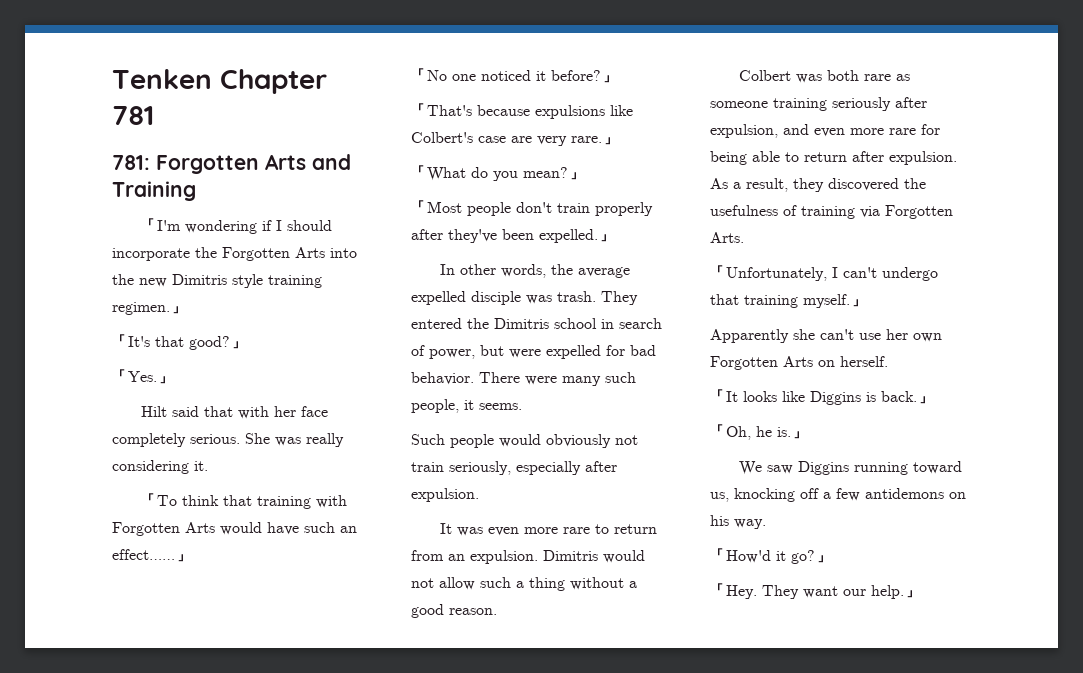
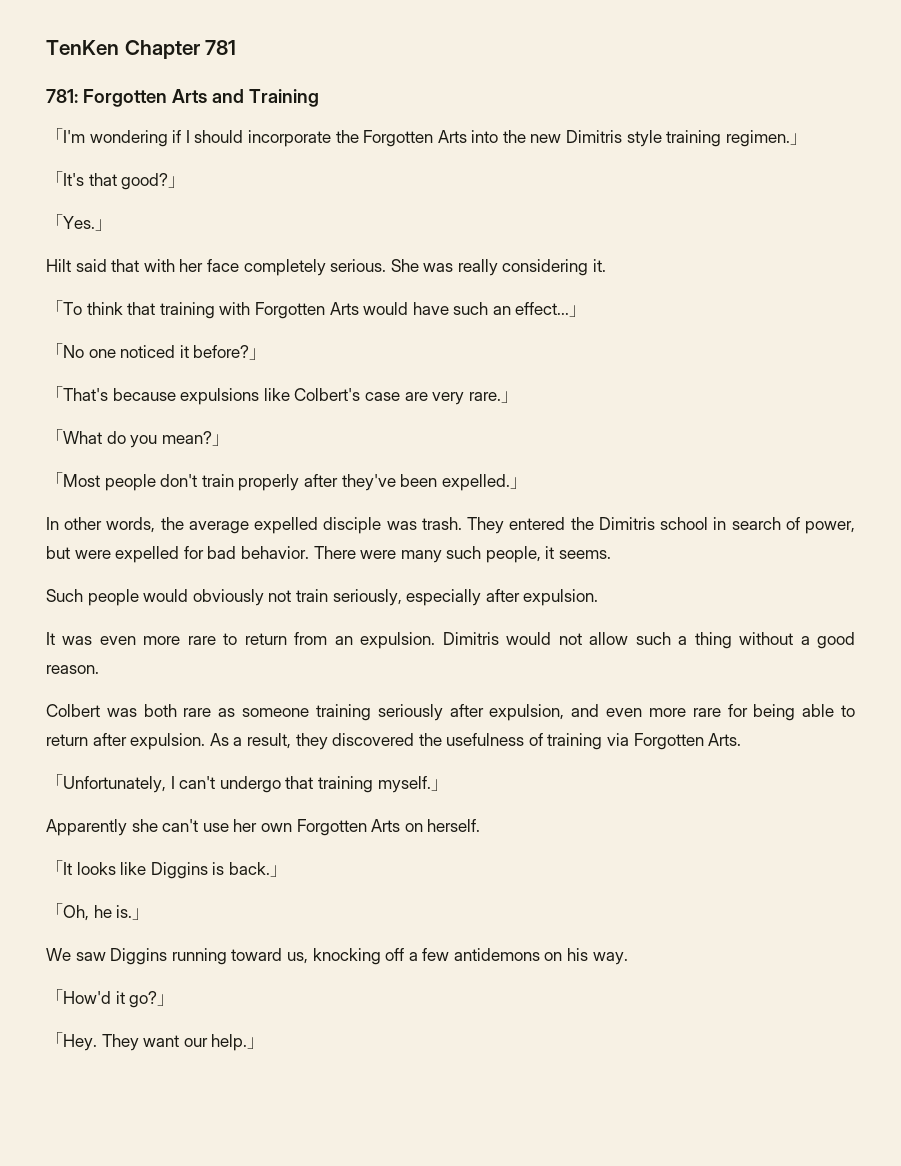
- Tenken Chapter 781
+ TenKen Chapter 781
- 「To think that training with Forgotten Arts would have such an effect……」
+ 「To think that training with Forgotten Arts would have such an effect...」

